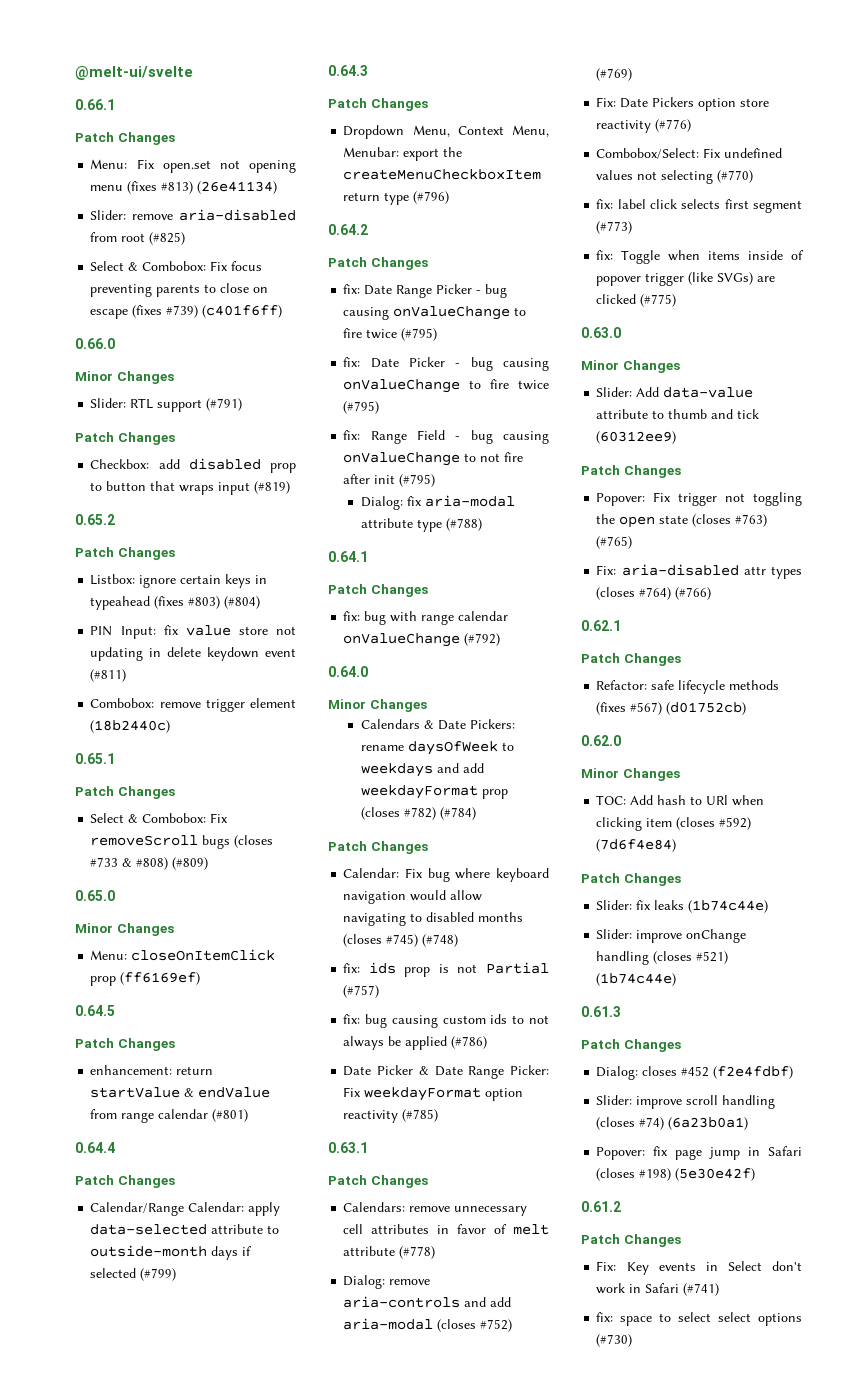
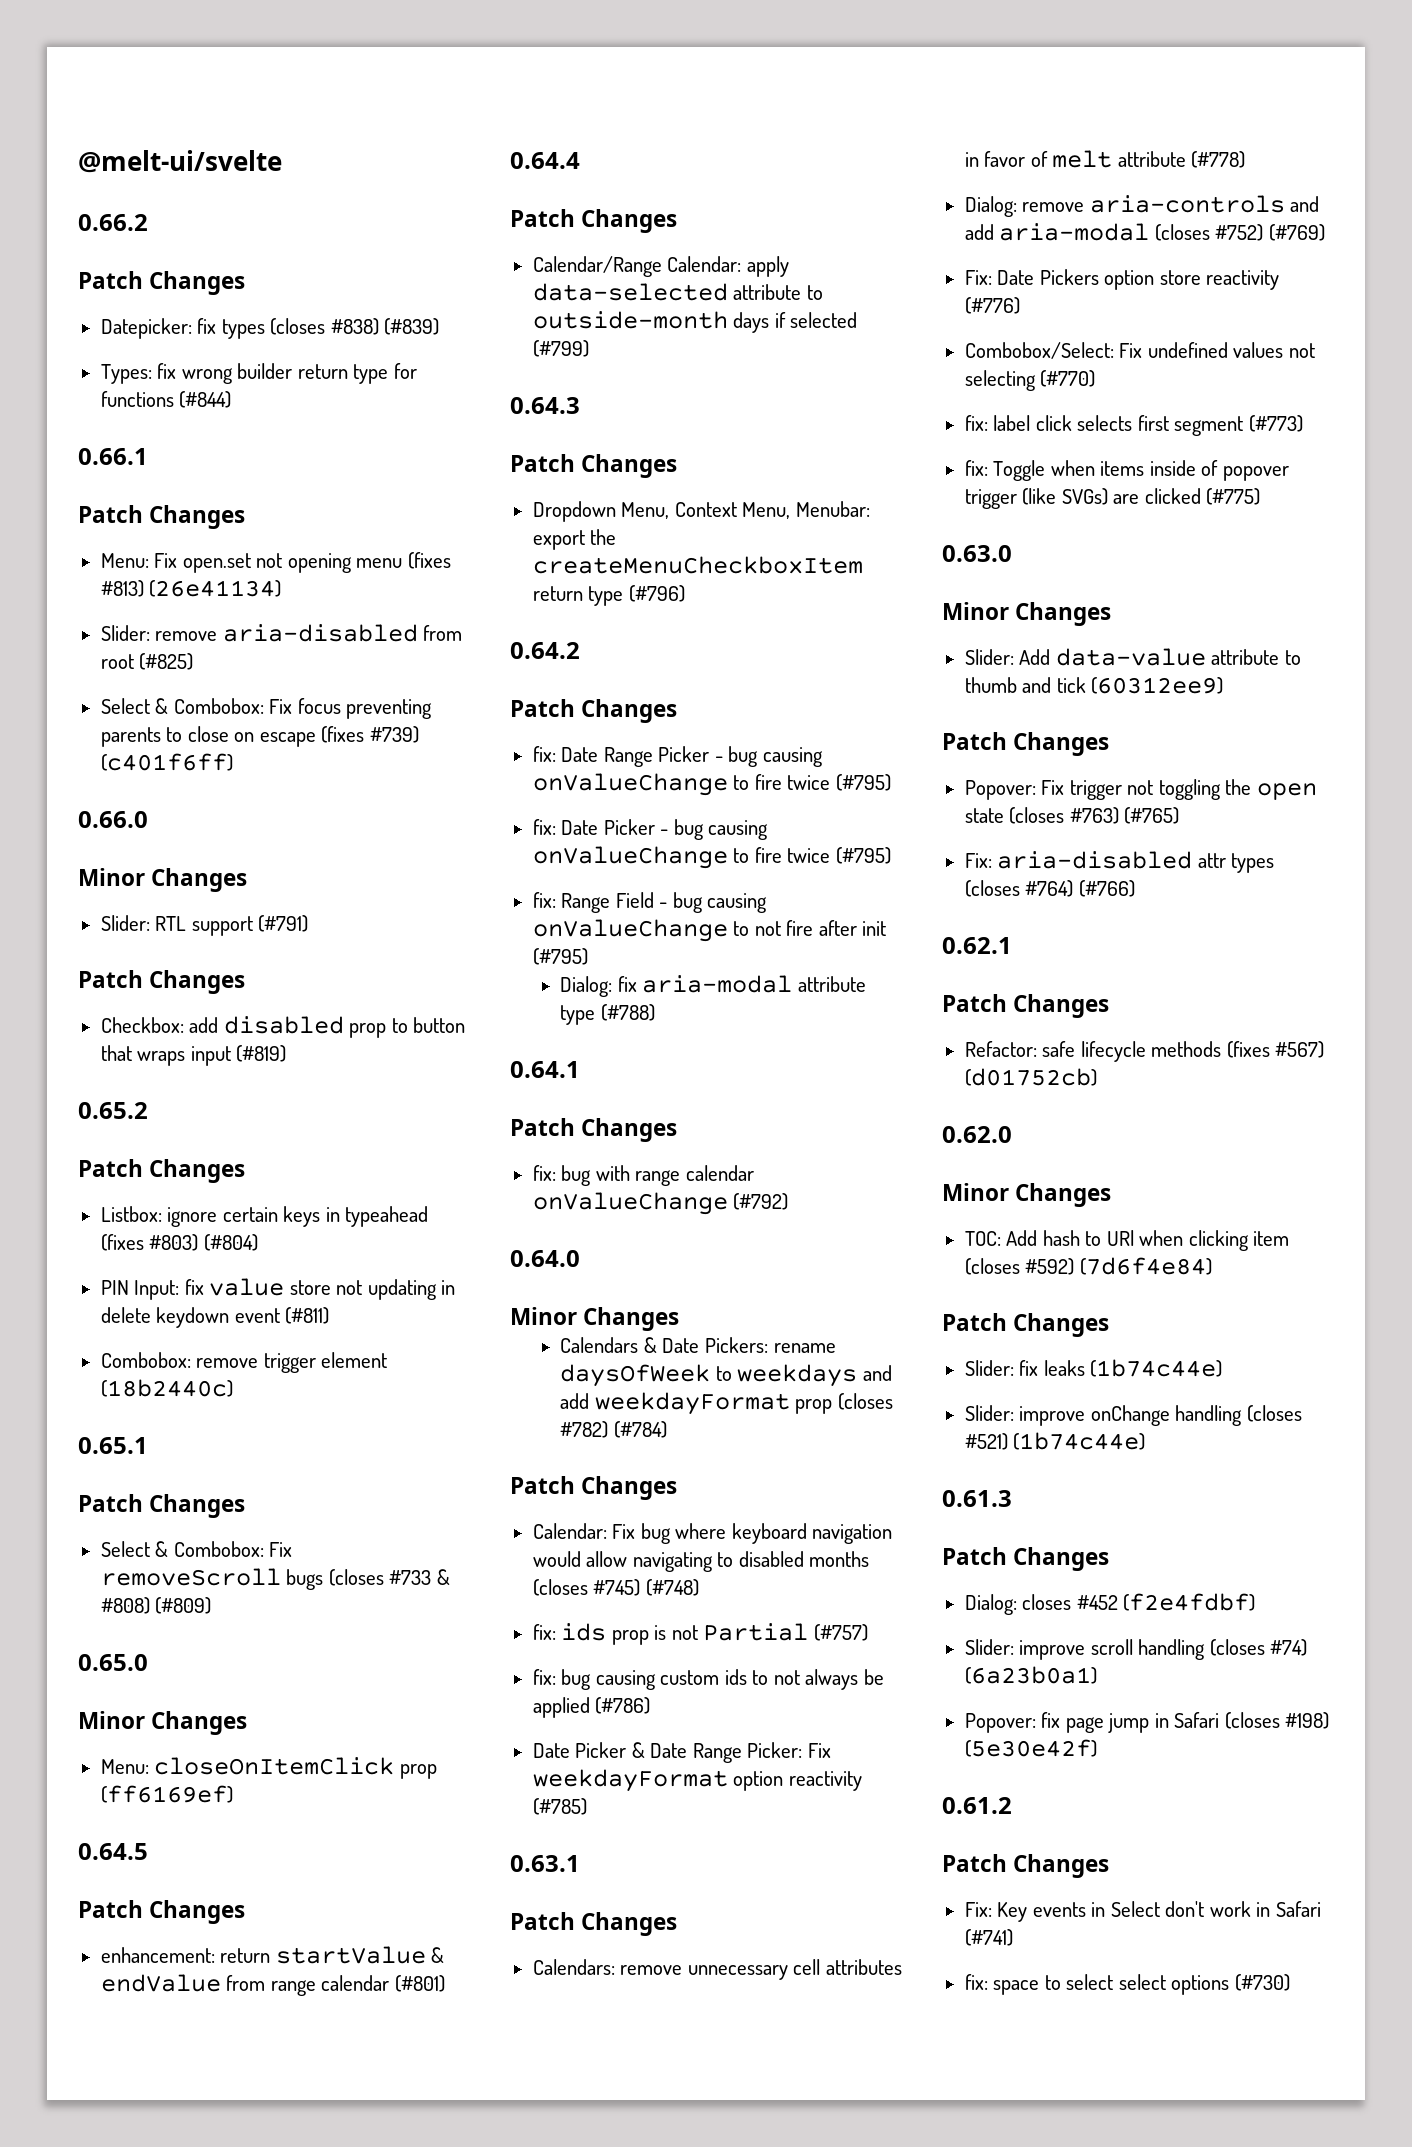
+ 0.66.2
+ Patch Changes
+ Datepicker: fix types (closes #838) (#839)
+ Types: fix wrong builder return type for functions (#844)

